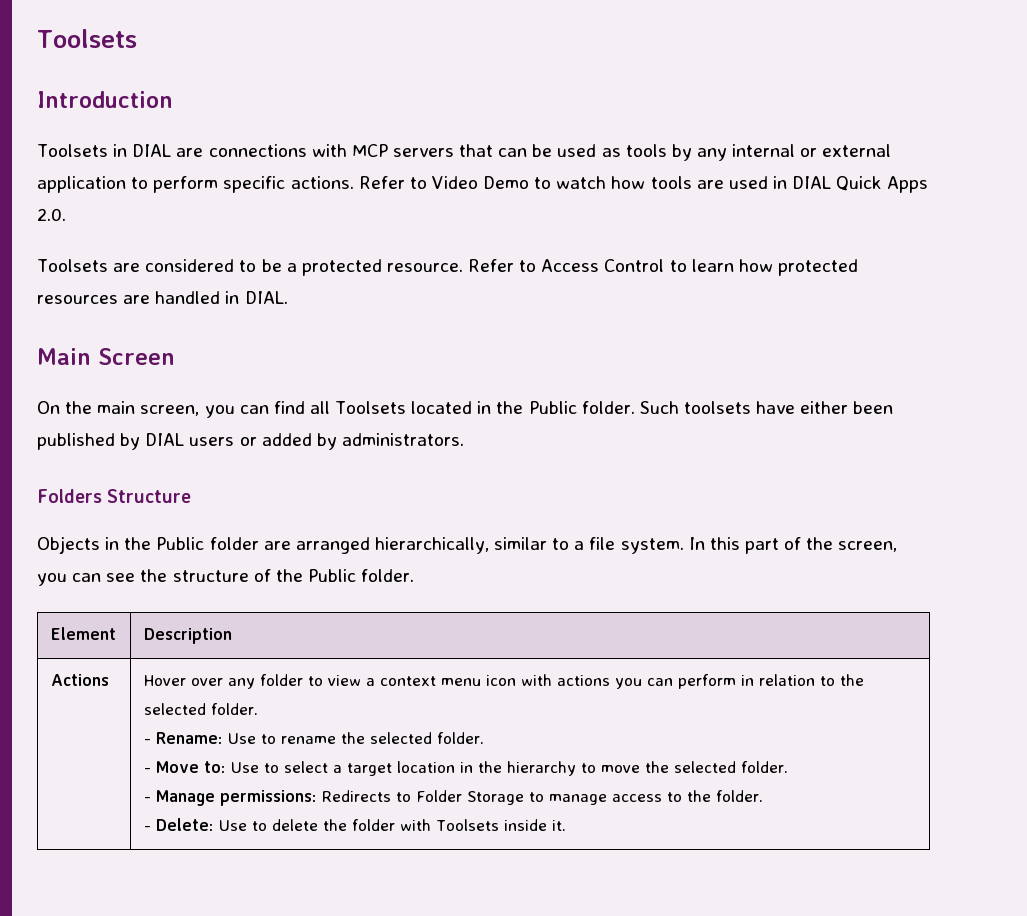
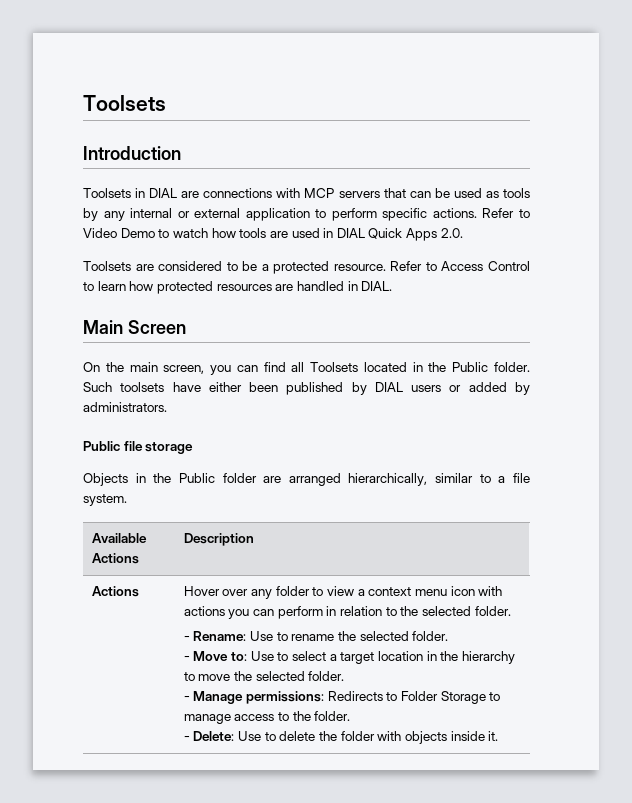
- Folders Structure
+ Public file storage
- Objects in the Public folder are arranged hierarchically, similar to a file system. In this part of the screen, you can see the structure of the Public folder.
- Element | Description
+ Objects in the Public folder are arranged hierarchically, similar to a file system.
+ Available Actions | Description
- - Delete: Use to delete the folder with Toolsets inside it.
+ - Delete: Use to delete the folder with objects inside it.

